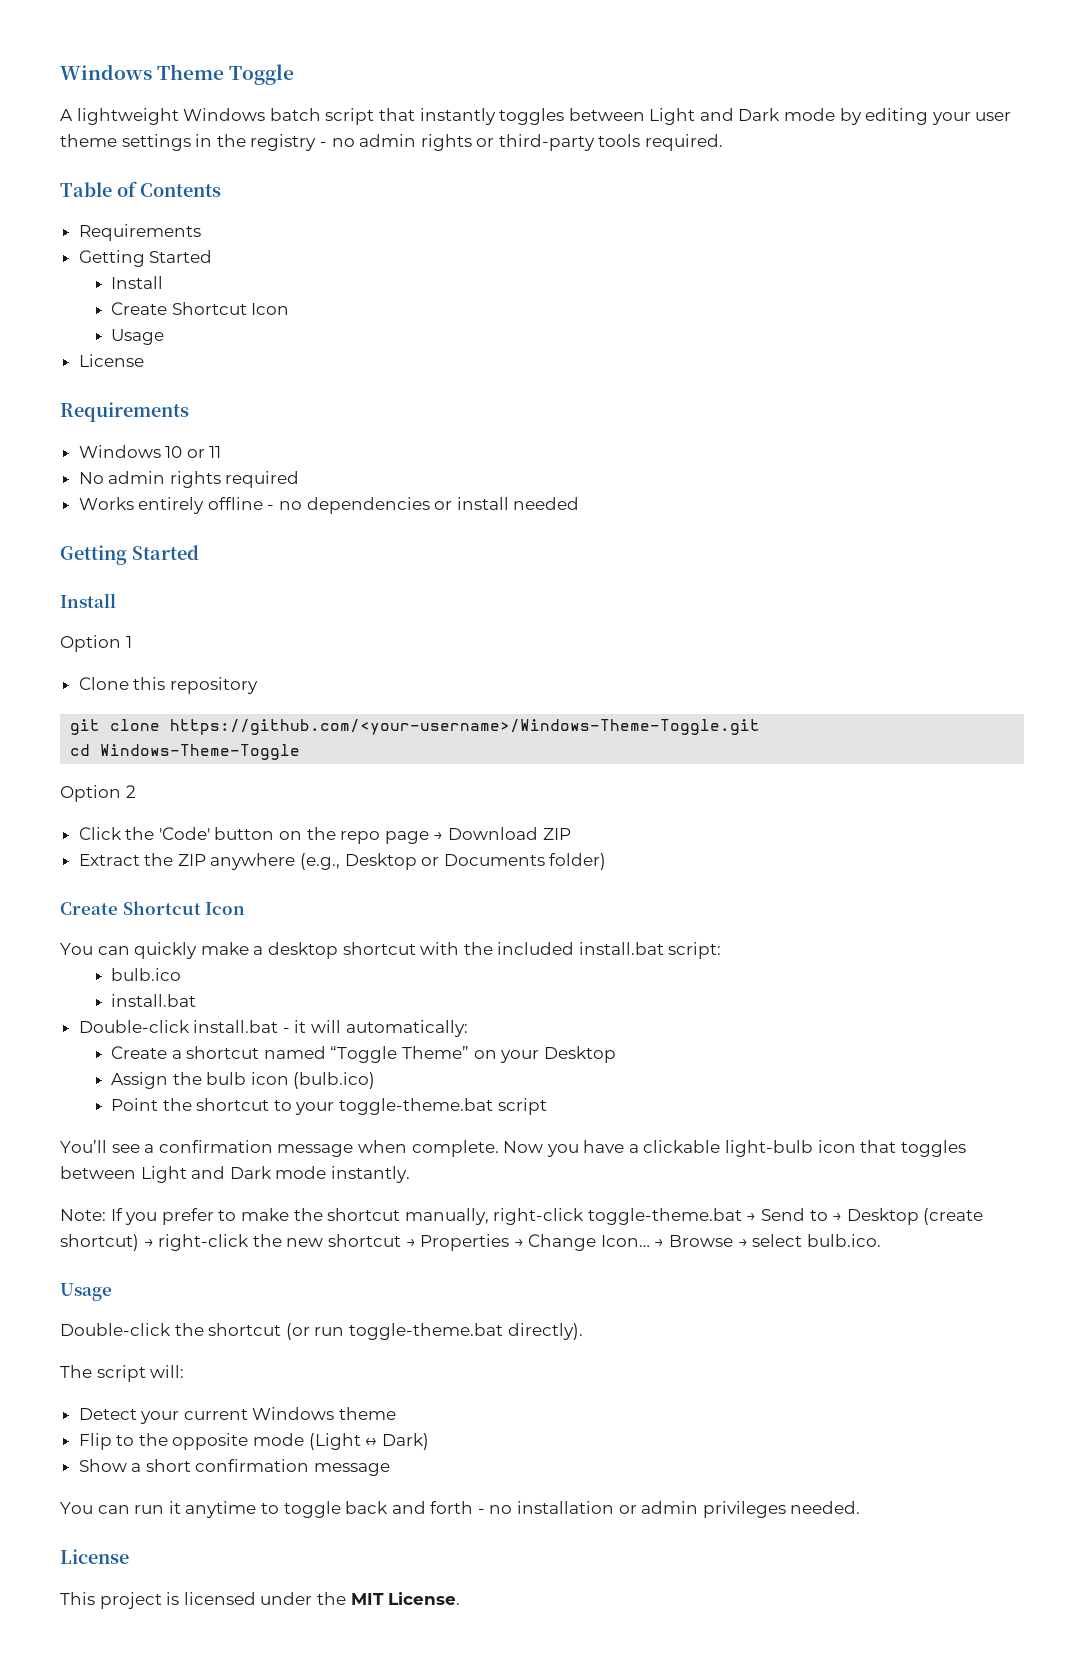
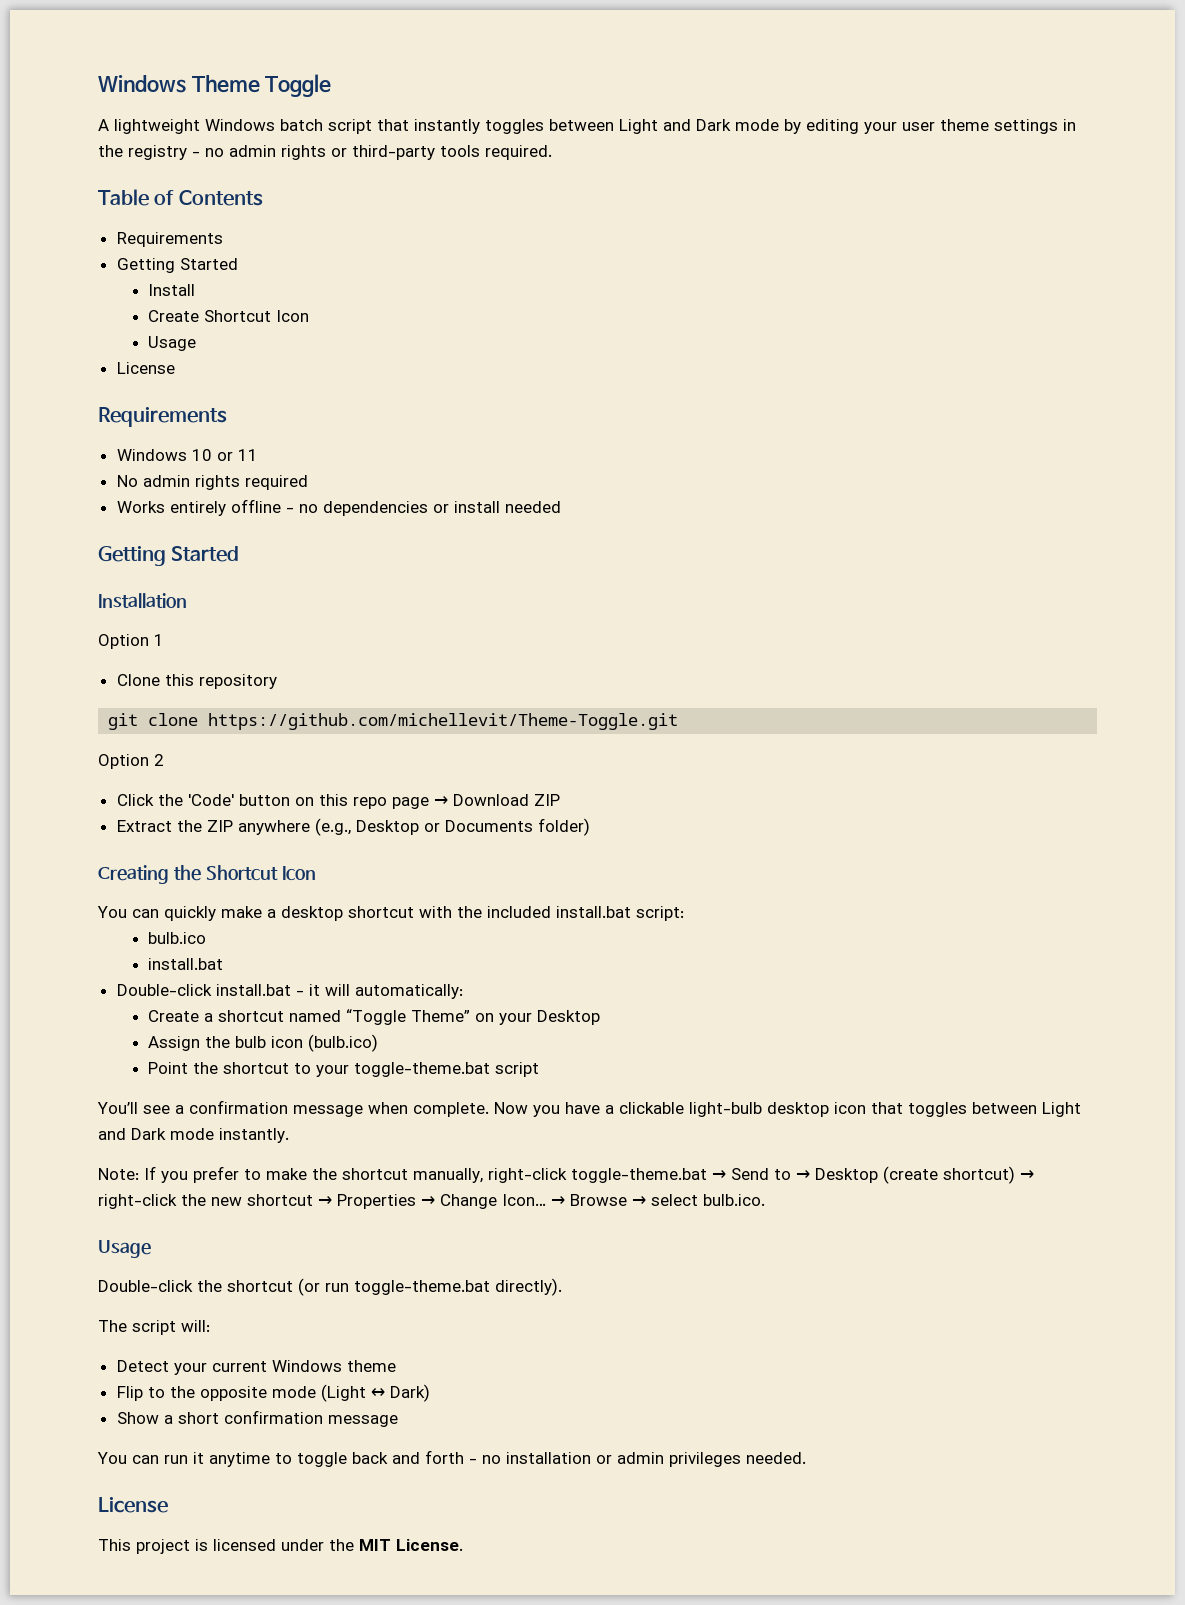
  Works entirely offline - no dependencies or install needed
  Getting Started
- Install
+ Installation
- git clone https://github.com/<your-username>/Windows-Theme-Toggle.git
- cd Windows-Theme-Toggle
+ git clone https://github.com/michellevit/Theme-Toggle.git
- Click the 'Code' button on the repo page → Download ZIP
+ Click the 'Code' button on this repo page → Download ZIP
  Extract the ZIP anywhere (e.g., Desktop or Documents folder)
- Create Shortcut Icon
+ Creating the Shortcut Icon
- Now you have a clickable light-bulb icon that toggles between Light and Dark mode instantly.
+ Now you have a clickable light-bulb desktop icon that toggles between Light and Dark mode instantly.

